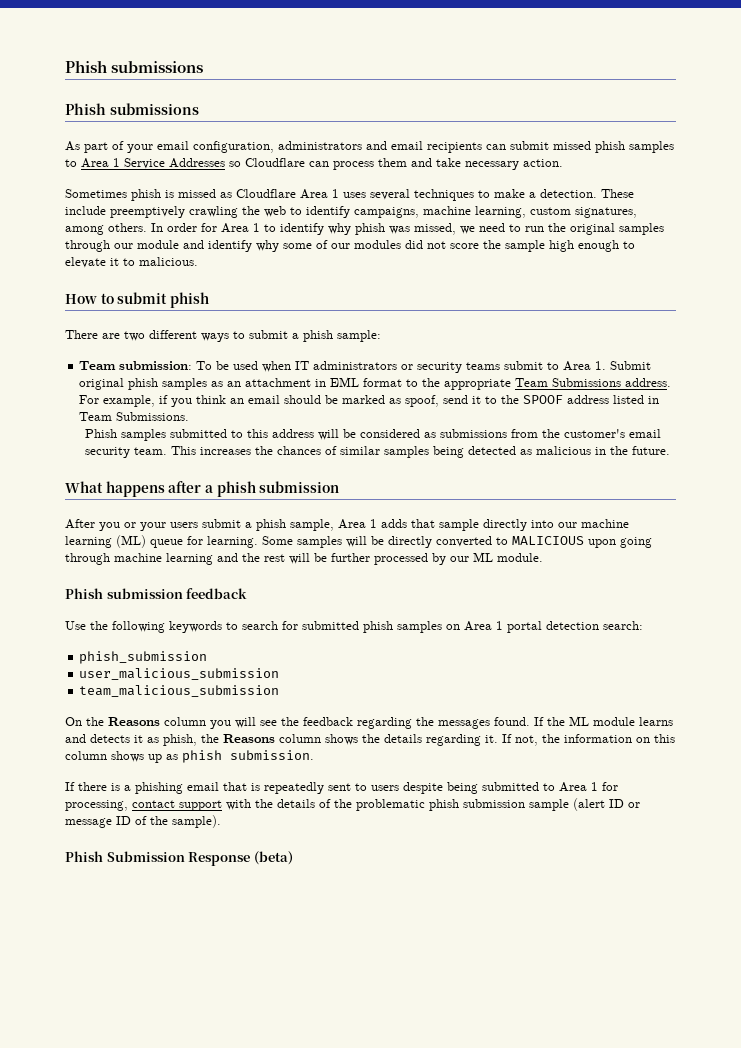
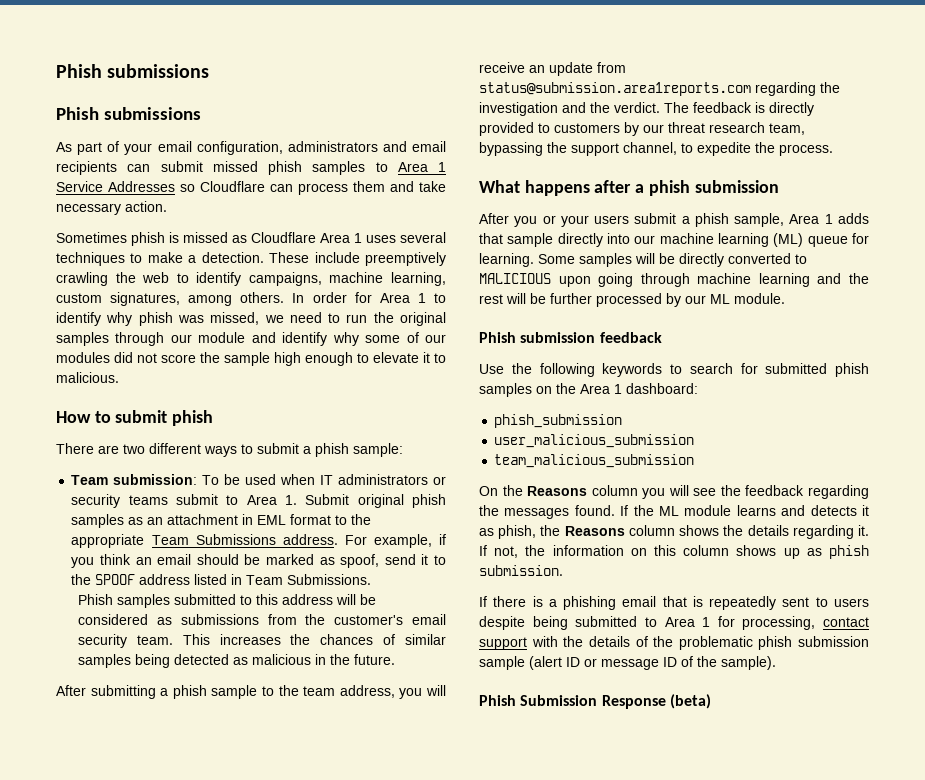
+ After submitting a phish sample to the team address, you will receive an update from status@submission.area1reports.com regarding the investigation and the verdict. The feedback is directly provided to customers by our threat research team, bypassing the support channel, to expedite the process.
- Use the following keywords to search for submitted phish samples on Area 1 portal detection search:
+ Use the following keywords to search for submitted phish samples on the Area 1 dashboard:

